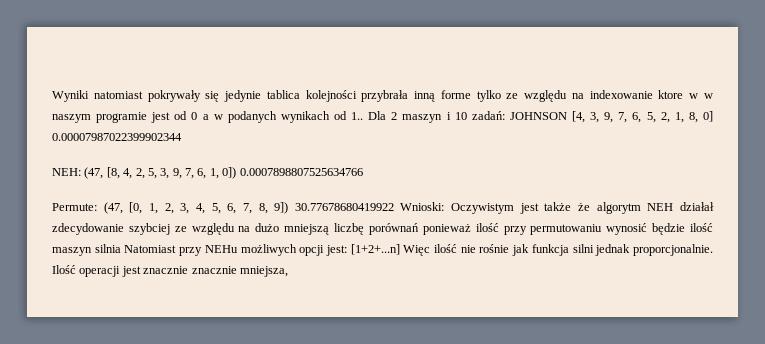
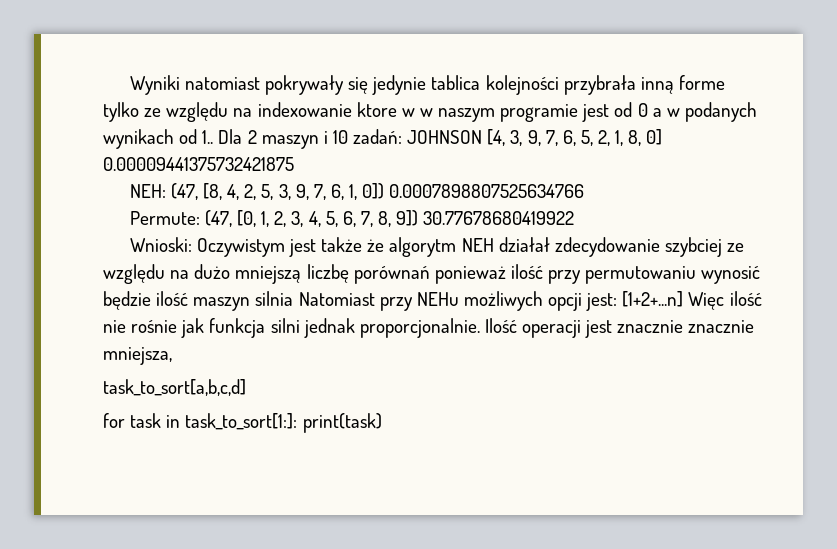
- Dla 2 maszyn i 10 zadań: JOHNSON [4, 3, 9, 7, 6, 5, 2, 1, 8, 0] 0.00007987022399902344
+ Dla 2 maszyn i 10 zadań: JOHNSON [4, 3, 9, 7, 6, 5, 2, 1, 8, 0] 0.00009441375732421875
- Permute: (47, [0, 1, 2, 3, 4, 5, 6, 7, 8, 9]) 30.77678680419922 Wnioski: Oczywistym jest także że algorytm NEH działał zdecydowanie szybciej ze względu na dużo mniejszą liczbę porównań ponieważ ilość przy permutowaniu wynosić będzie ilość maszyn silnia Natomiast przy NEHu możliwych opcji jest: [1+2+...n] Więc ilość nie rośnie jak funkcja silni jednak proporcjonalnie.
+ Permute: (47, [0, 1, 2, 3, 4, 5, 6, 7, 8, 9]) 30.77678680419922
+ Wnioski: Oczywistym jest także że algorytm NEH działał zdecydowanie szybciej ze względu na dużo mniejszą liczbę porównań ponieważ ilość przy permutowaniu wynosić będzie ilość maszyn silnia Natomiast przy NEHu możliwych opcji jest: [1+2+...n] Więc ilość nie rośnie jak funkcja silni jednak proporcjonalnie.
+ task_to_sort[a,b,c,d]
+ for task in task_to_sort[1:]: print(task)

